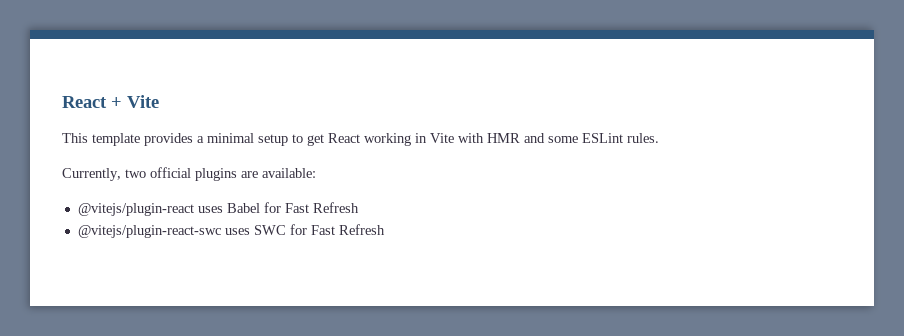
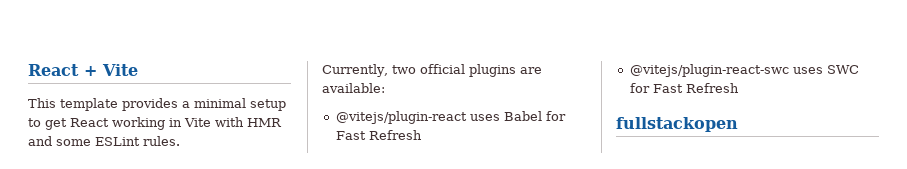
+ fullstackopen

